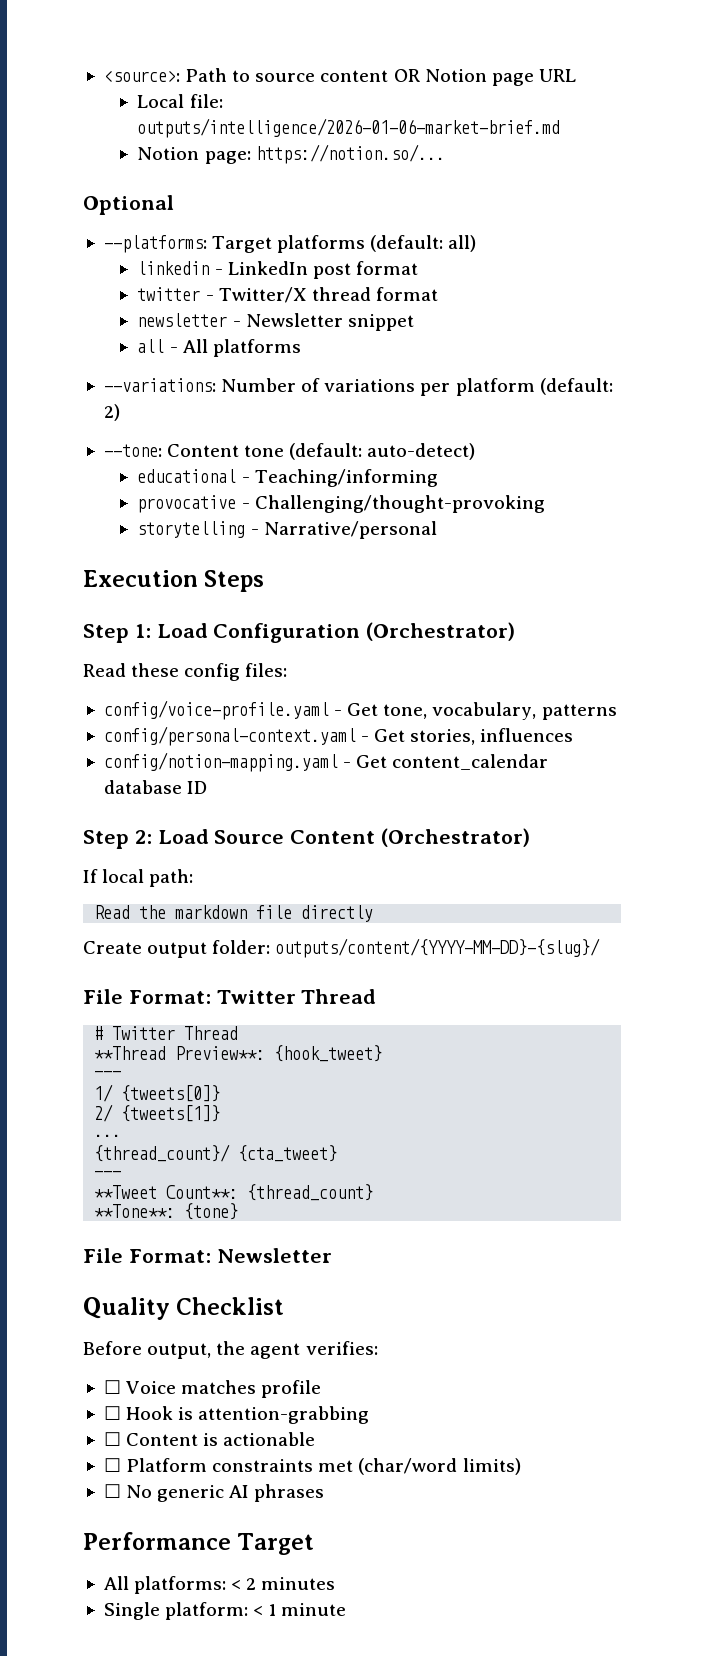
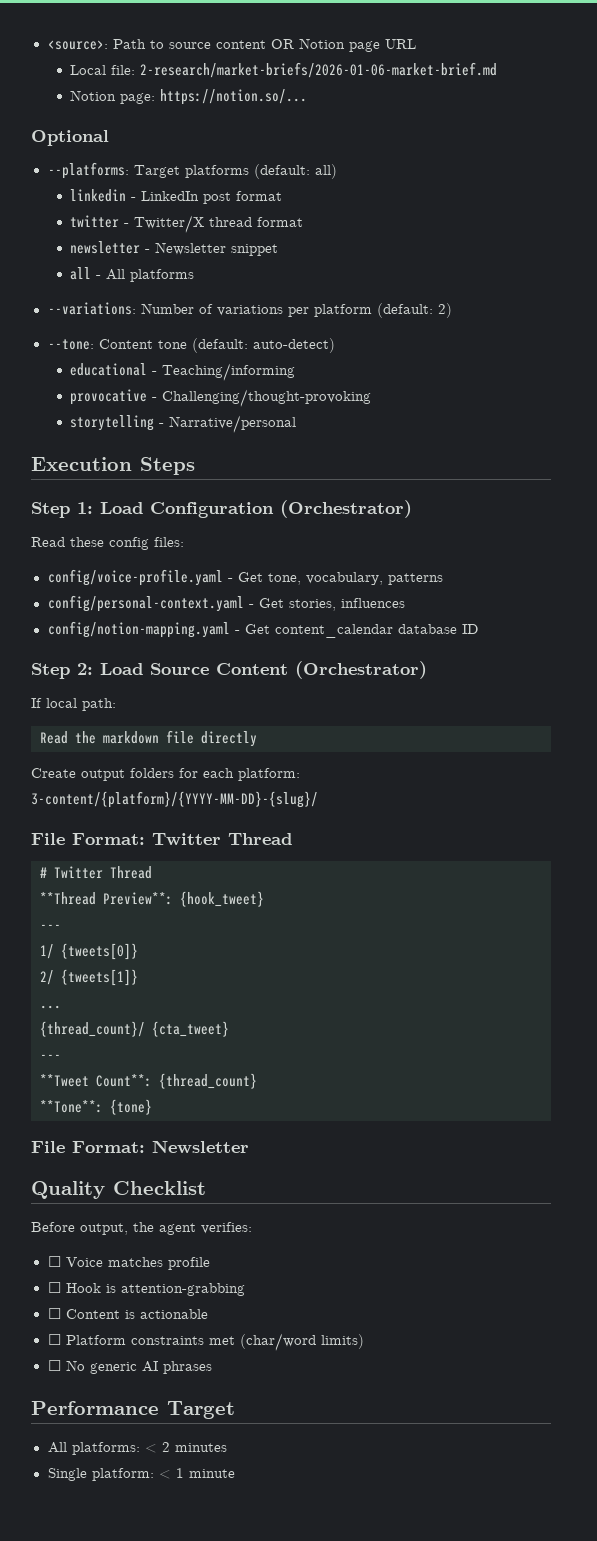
- Local file: outputs/intelligence/2026-01-06-market-brief.md
+ Local file: 2-research/market-briefs/2026-01-06-market-brief.md
- Create output folder: outputs/content/{YYYY-MM-DD}-{slug}/
+ Create output folders for each platform: 3-content/{platform}/{YYYY-MM-DD}-{slug}/

